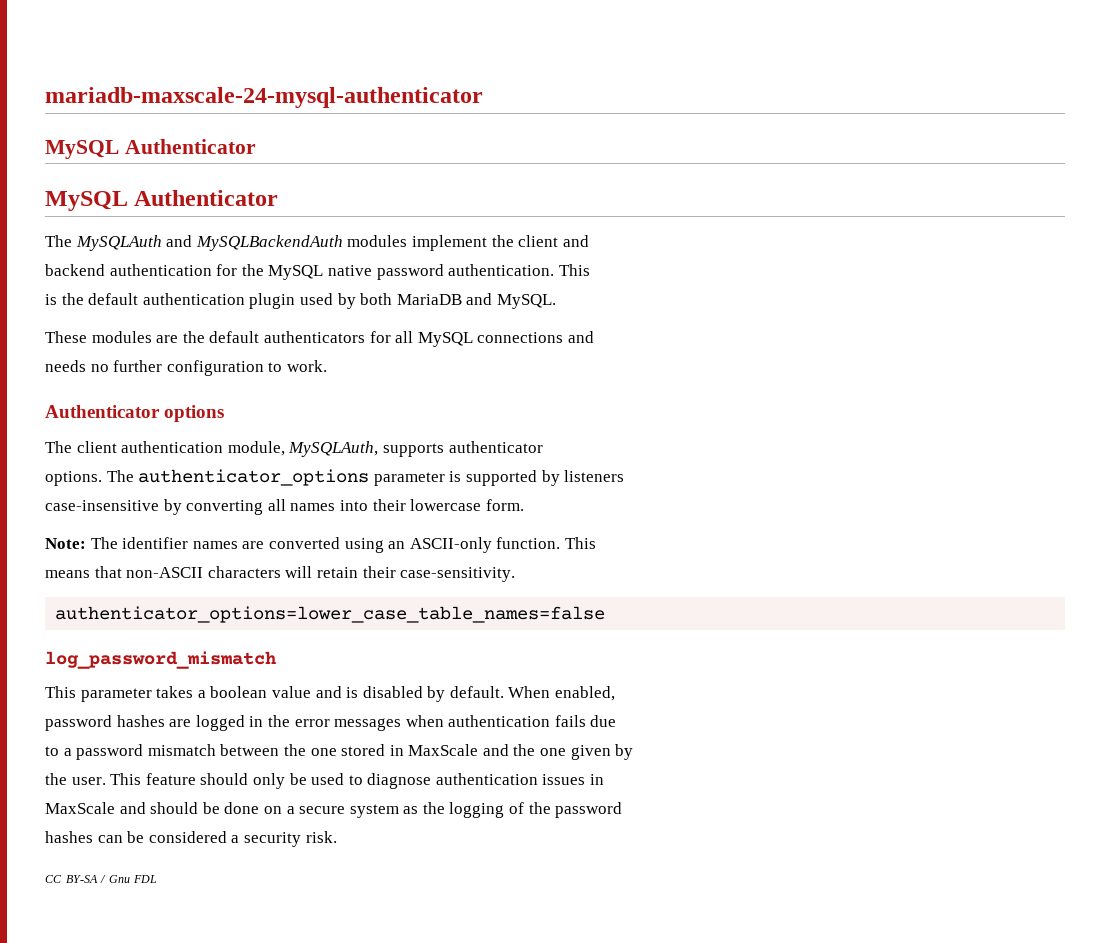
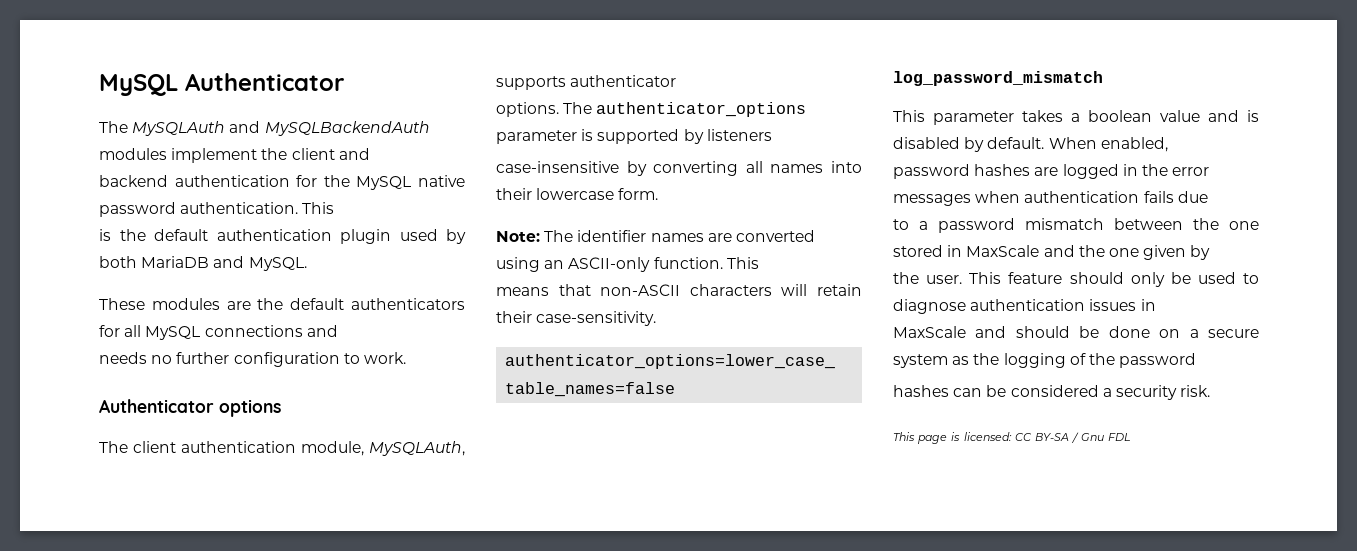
- mariadb-maxscale-24-mysql-authenticator
- MySQL Authenticator
- CC BY-SA / Gnu FDL
+ This page is licensed: CC BY-SA / Gnu FDL

